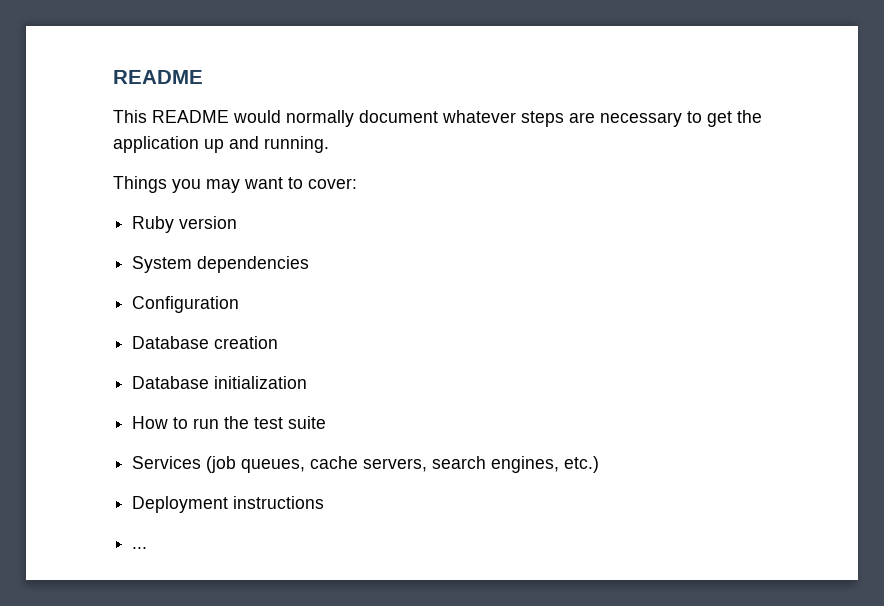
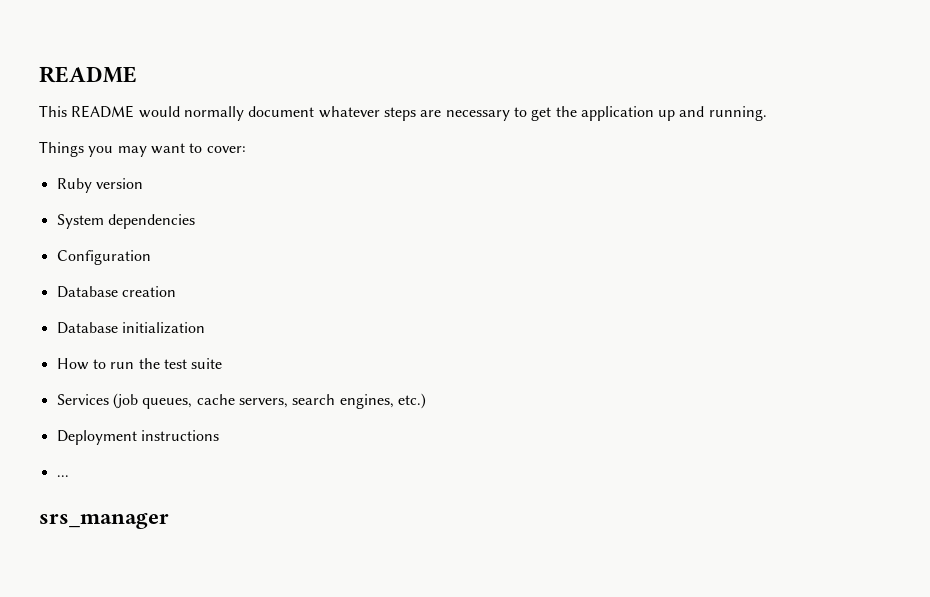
+ srs_manager

